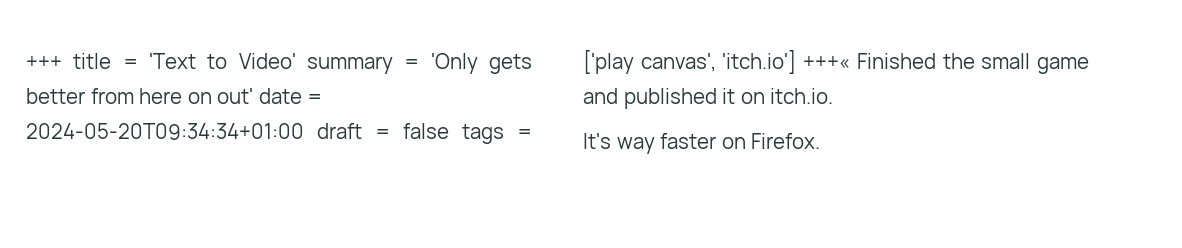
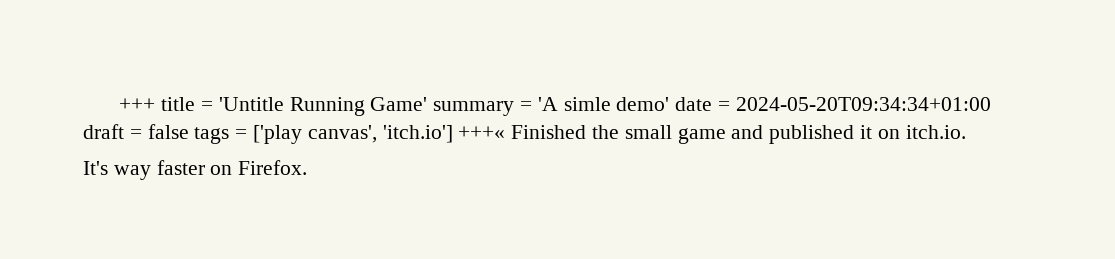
- +++ title = 'Text to Video' summary = 'Only gets better from here on out' date = 2024-05-20T09:34:34+01:00 draft = false tags = ['play canvas', 'itch.io'] +++« Finished the small game and published it on itch.io.
+ +++ title = 'Untitle Running Game' summary = 'A simle demo' date = 2024-05-20T09:34:34+01:00 draft = false tags = ['play canvas', 'itch.io'] +++« Finished the small game and published it on itch.io.

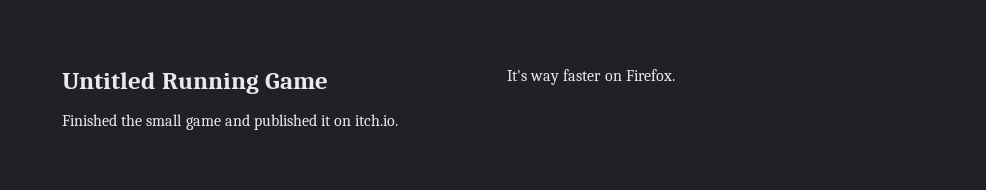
- +++ title = 'Untitle Running Game' summary = 'A simle demo' date = 2024-05-20T09:34:34+01:00 draft = false tags = ['play canvas', 'itch.io'] +++« Finished the small game and published it on itch.io.
+ Untitled Running Game
+ Finished the small game and published it on itch.io.

